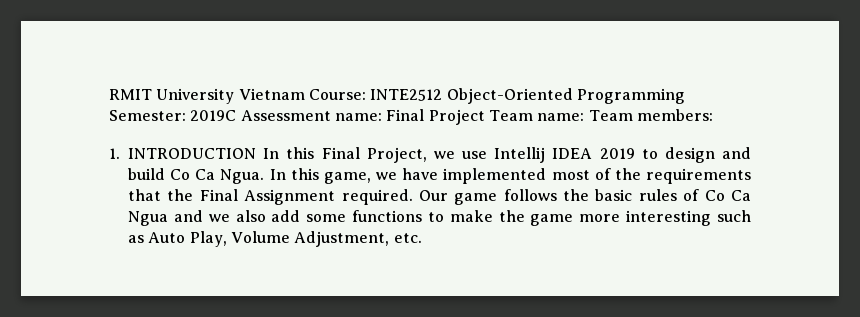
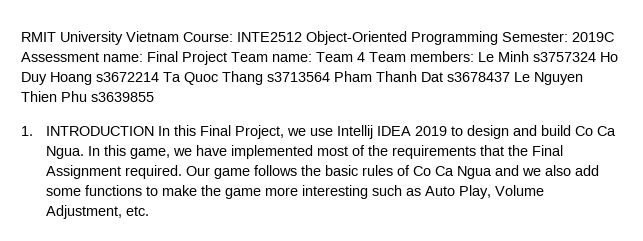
- RMIT University Vietnam Course: INTE2512 Object-Oriented Programming Semester: 2019C Assessment name: Final Project Team name: Team members:
+ RMIT University Vietnam Course: INTE2512 Object-Oriented Programming Semester: 2019C Assessment name: Final Project Team name: Team 4 Team members: Le Minh s3757324 Ho Duy Hoang s3672214 Ta Quoc Thang s3713564 Pham Thanh Dat s3678437 Le Nguyen Thien Phu s3639855

